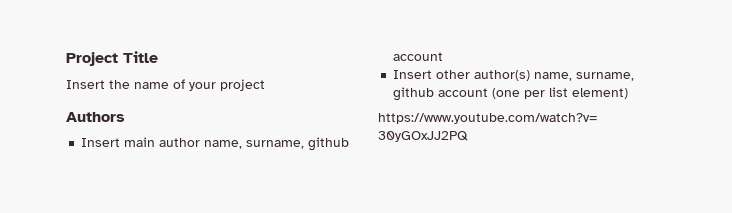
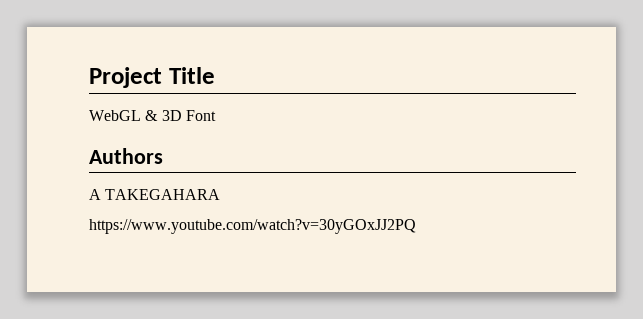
- Insert the name of your project
+ WebGL & 3D Font
  Authors
- Insert main author name, surname, github account
- Insert other author(s) name, surname, github account (one per list element)
+ A TAKEGAHARA

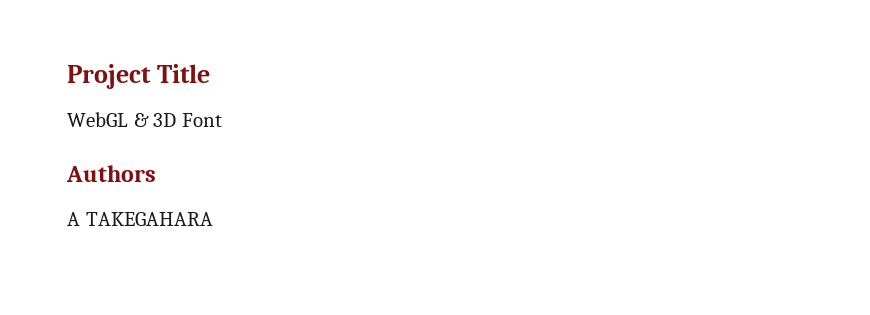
- https://www.youtube.com/watch?v=30yGOxJJ2PQ

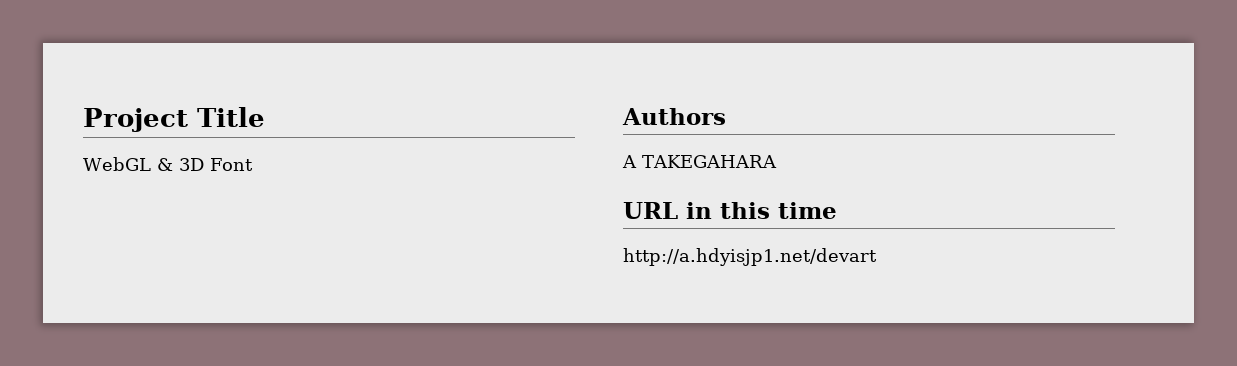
+ URL in this time
+ http://a.hdyisjp1.net/devart

